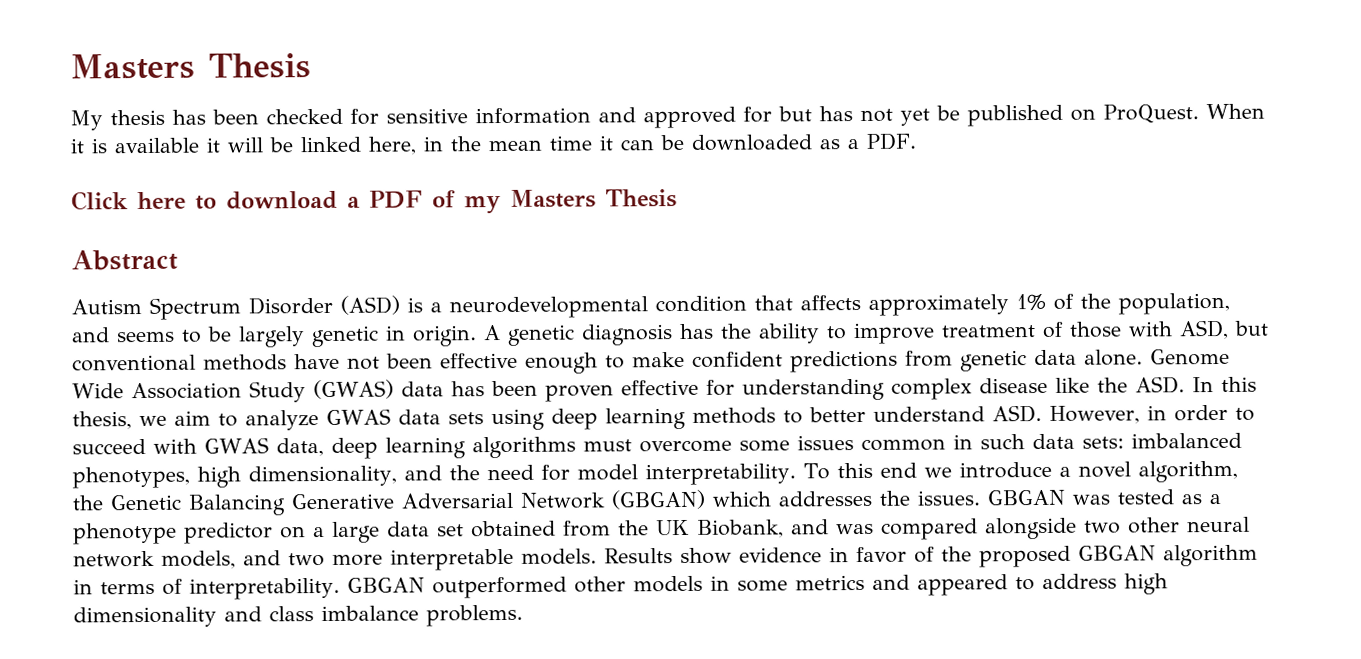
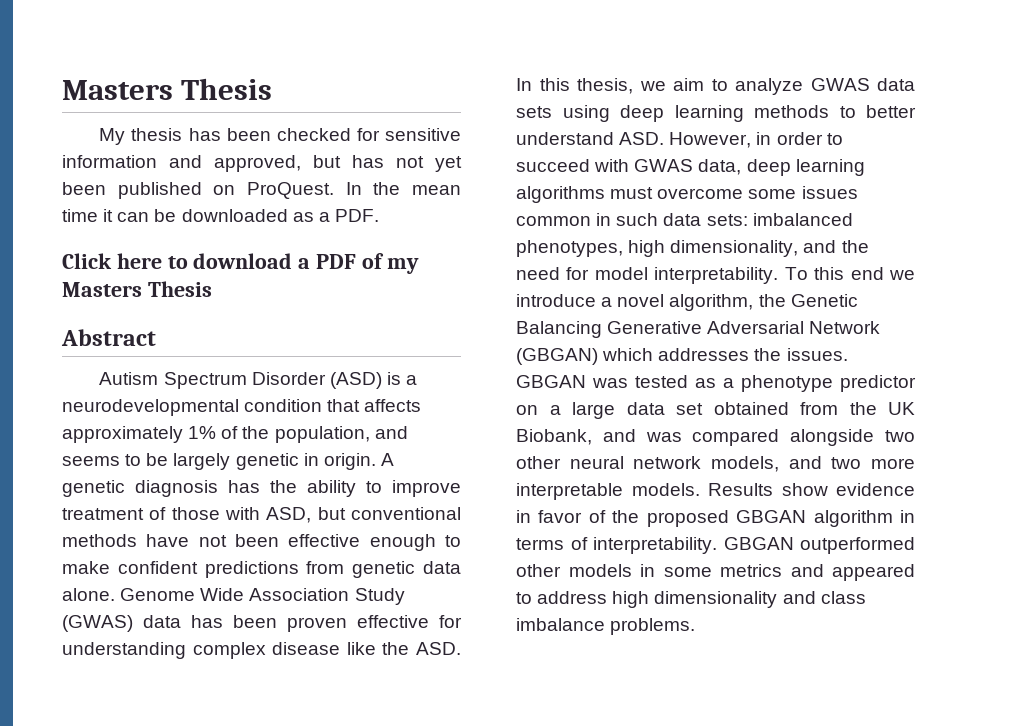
- My thesis has been checked for sensitive information and approved for but has not yet be published on ProQuest.
+ My thesis has been checked for sensitive information and approved, but has not yet been published on ProQuest.
- When it is available it will be linked here, in the mean time it can be downloaded as a PDF.
+ In the mean time it can be downloaded as a PDF.

